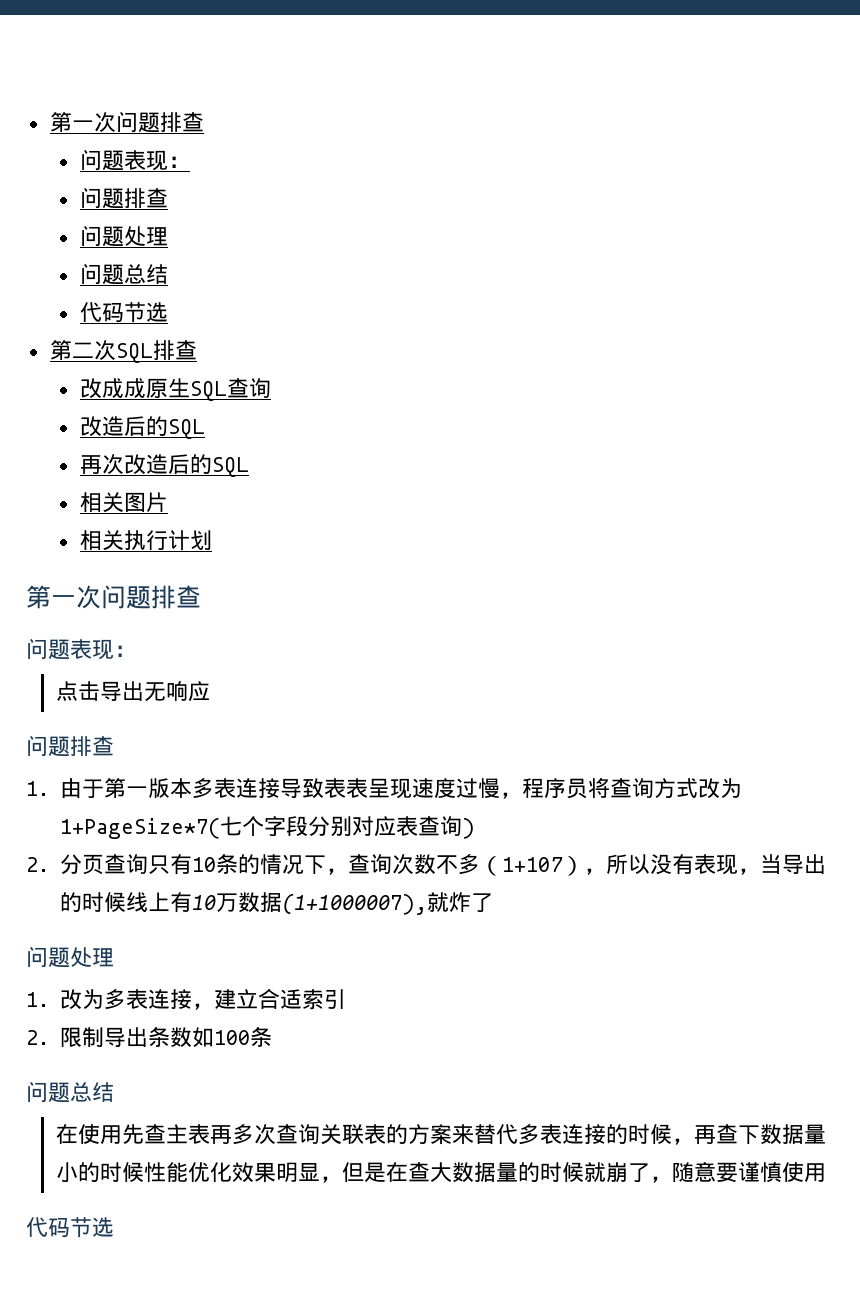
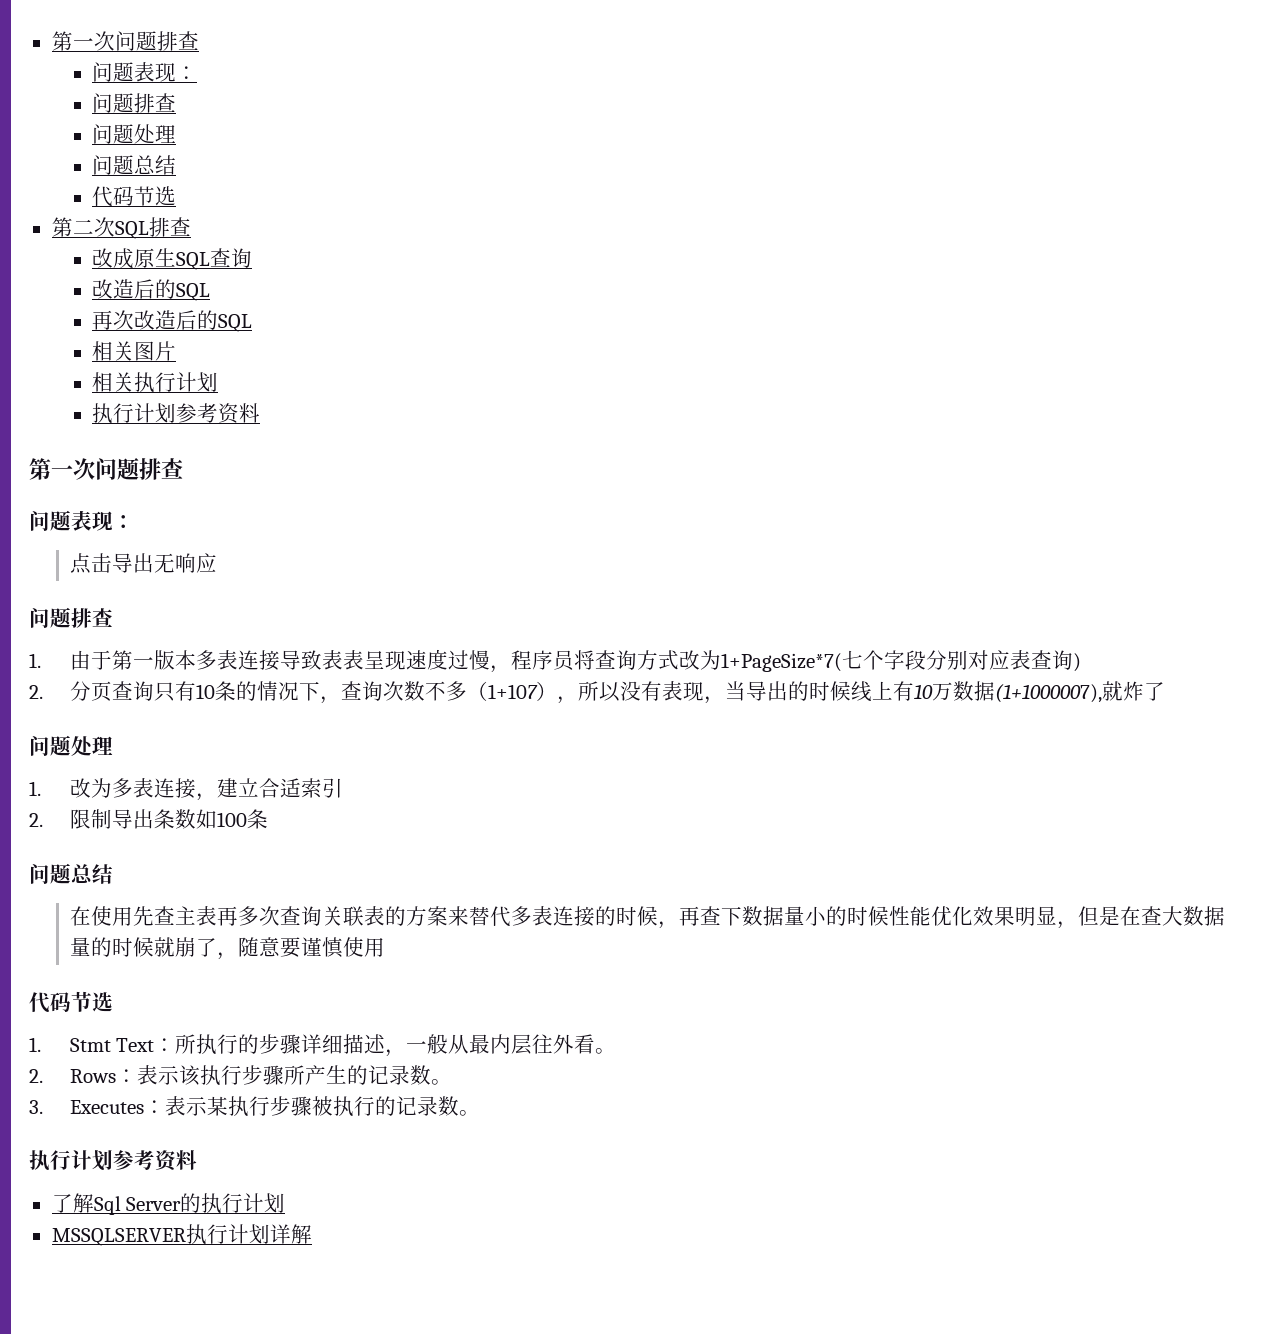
- 改成成原生SQL查询
+ 改成原生SQL查询
  相关执行计划
+ 执行计划参考资料
+ 1. Stmt Text：所执行的步骤详细描述，一般从最内层往外看。
+ 2. Rows：表示该执行步骤所产生的记录数。
+ 3. Executes：表示某执行步骤被执行的记录数。
+ 执行计划参考资料
+ 了解Sql Server的执行计划
+ MSSQLSERVER执行计划详解

